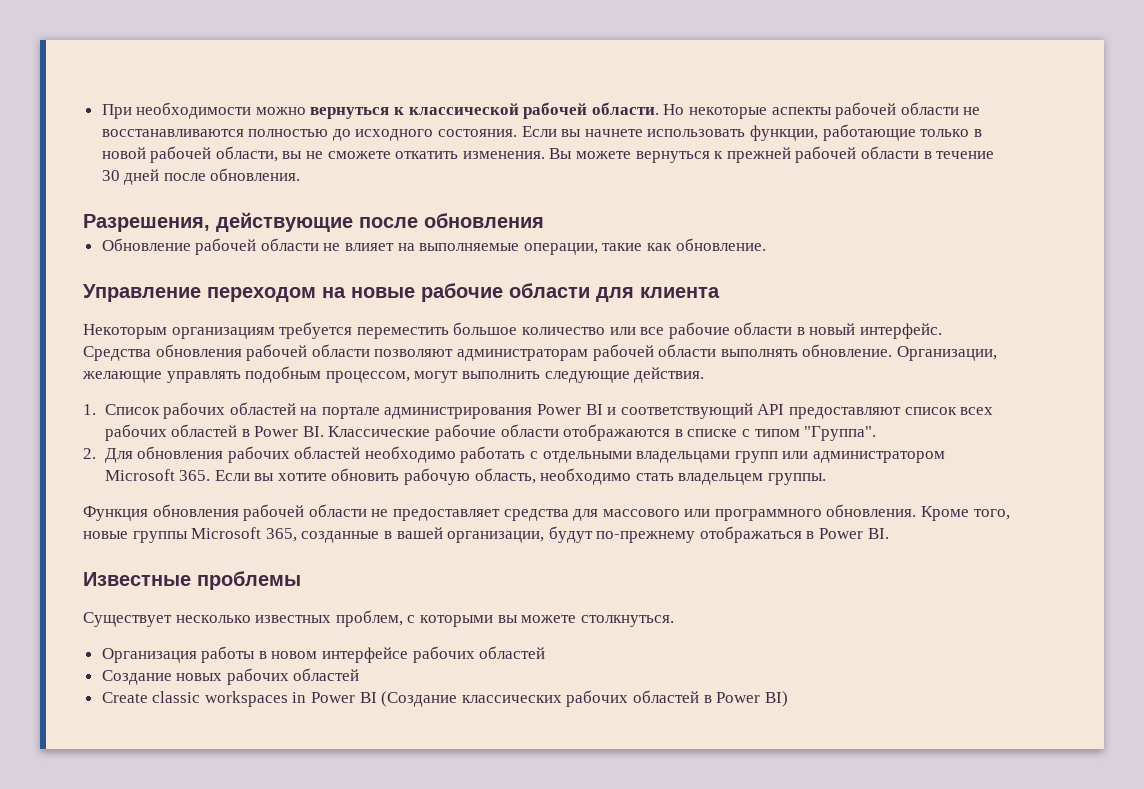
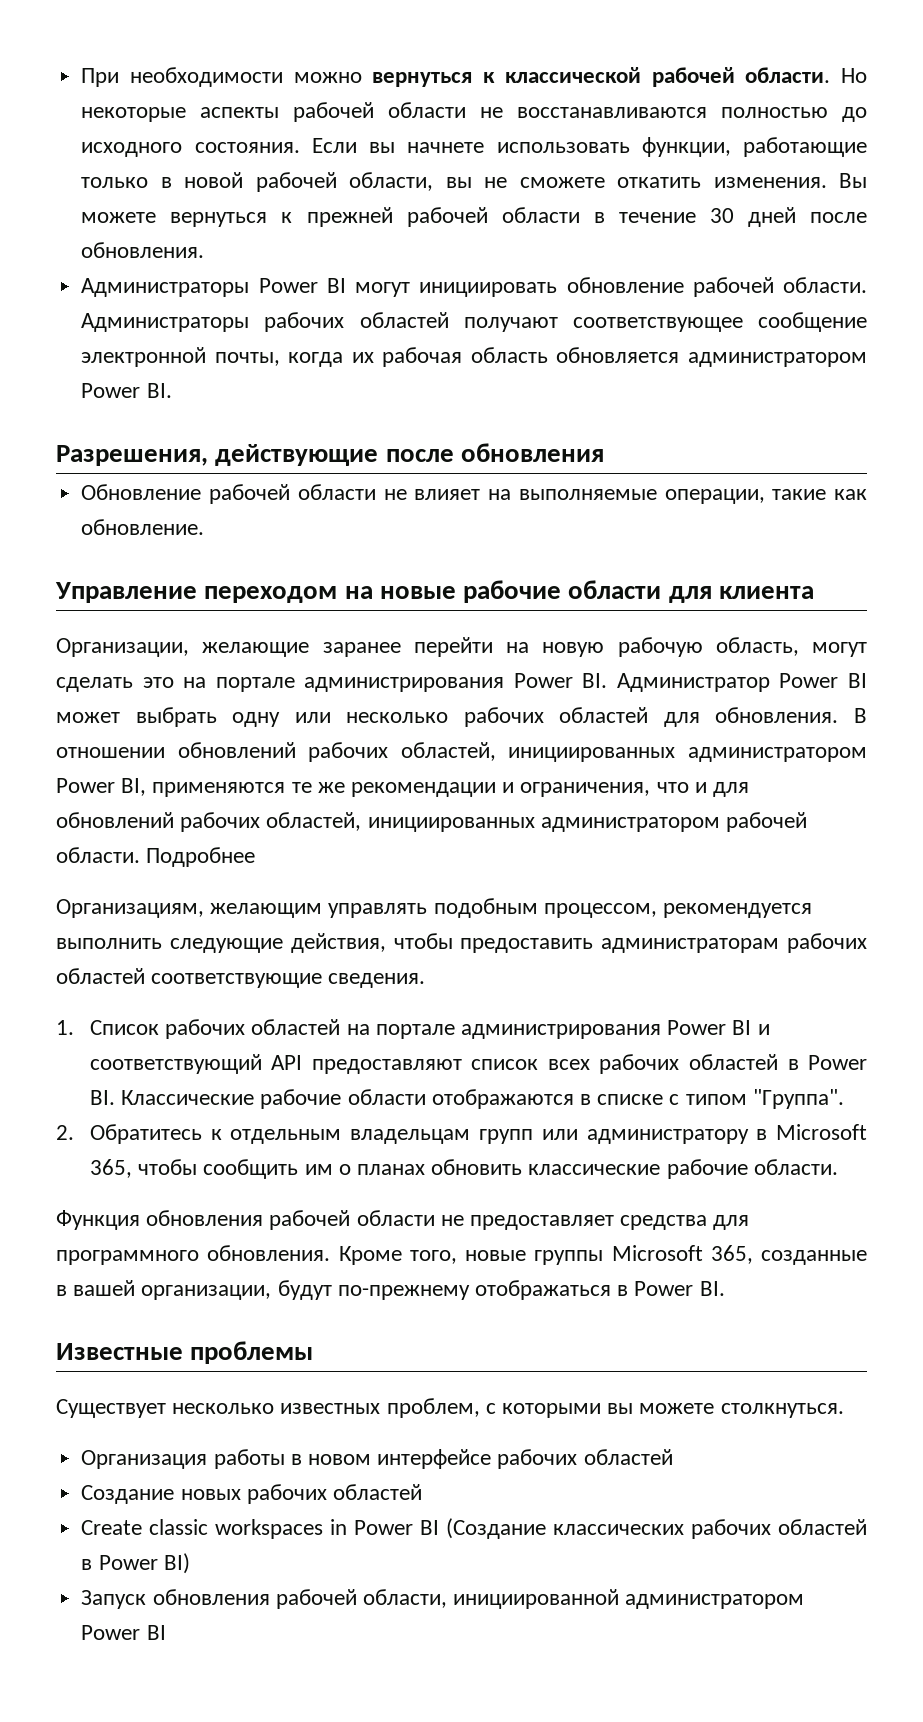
+ Администраторы Power BI могут инициировать обновление рабочей области. Администраторы рабочих областей получают соответствующее сообщение электронной почты, когда их рабочая область обновляется администратором Power BI.
- Некоторым организациям требуется переместить большое количество или все рабочие области в новый интерфейс. Средства обновления рабочей области позволяют администраторам рабочей области выполнять обновление. Организации, желающие управлять подобным процессом, могут выполнить следующие действия.
+ Организации, желающие заранее перейти на новую рабочую область, могут сделать это на портале администрирования Power BI. Администратор Power BI может выбрать одну или несколько рабочих областей для обновления. В отношении обновлений рабочих областей, инициированных администратором Power BI, применяются те же рекомендации и ограничения, что и для обновлений рабочих областей, инициированных администратором рабочей области. Подробнее
+ Организациям, желающим управлять подобным процессом, рекомендуется выполнить следующие действия, чтобы предоставить администраторам рабочих областей соответствующие сведения.
- 2. Для обновления рабочих областей необходимо работать с отдельными владельцами групп или администратором Microsoft 365. Если вы хотите обновить рабочую область, необходимо стать владельцем группы.
+ 2. Обратитесь к отдельным владельцам групп или администратору в Microsoft 365, чтобы сообщить им о планах обновить классические рабочие области.
- Функция обновления рабочей области не предоставляет средства для массового или программного обновления.
+ Функция обновления рабочей области не предоставляет средства для программного обновления.
+ Запуск обновления рабочей области, инициированной администратором Power BI

